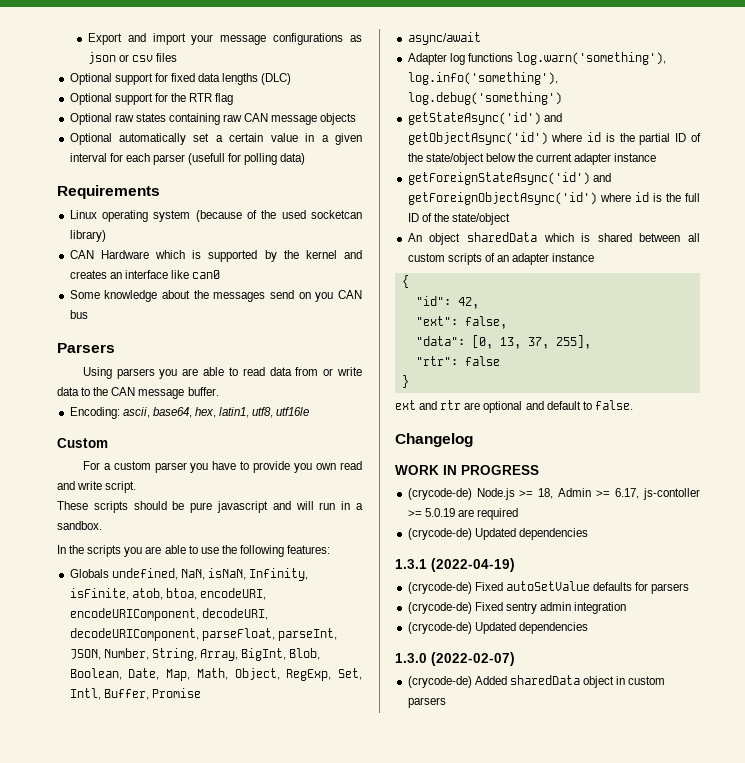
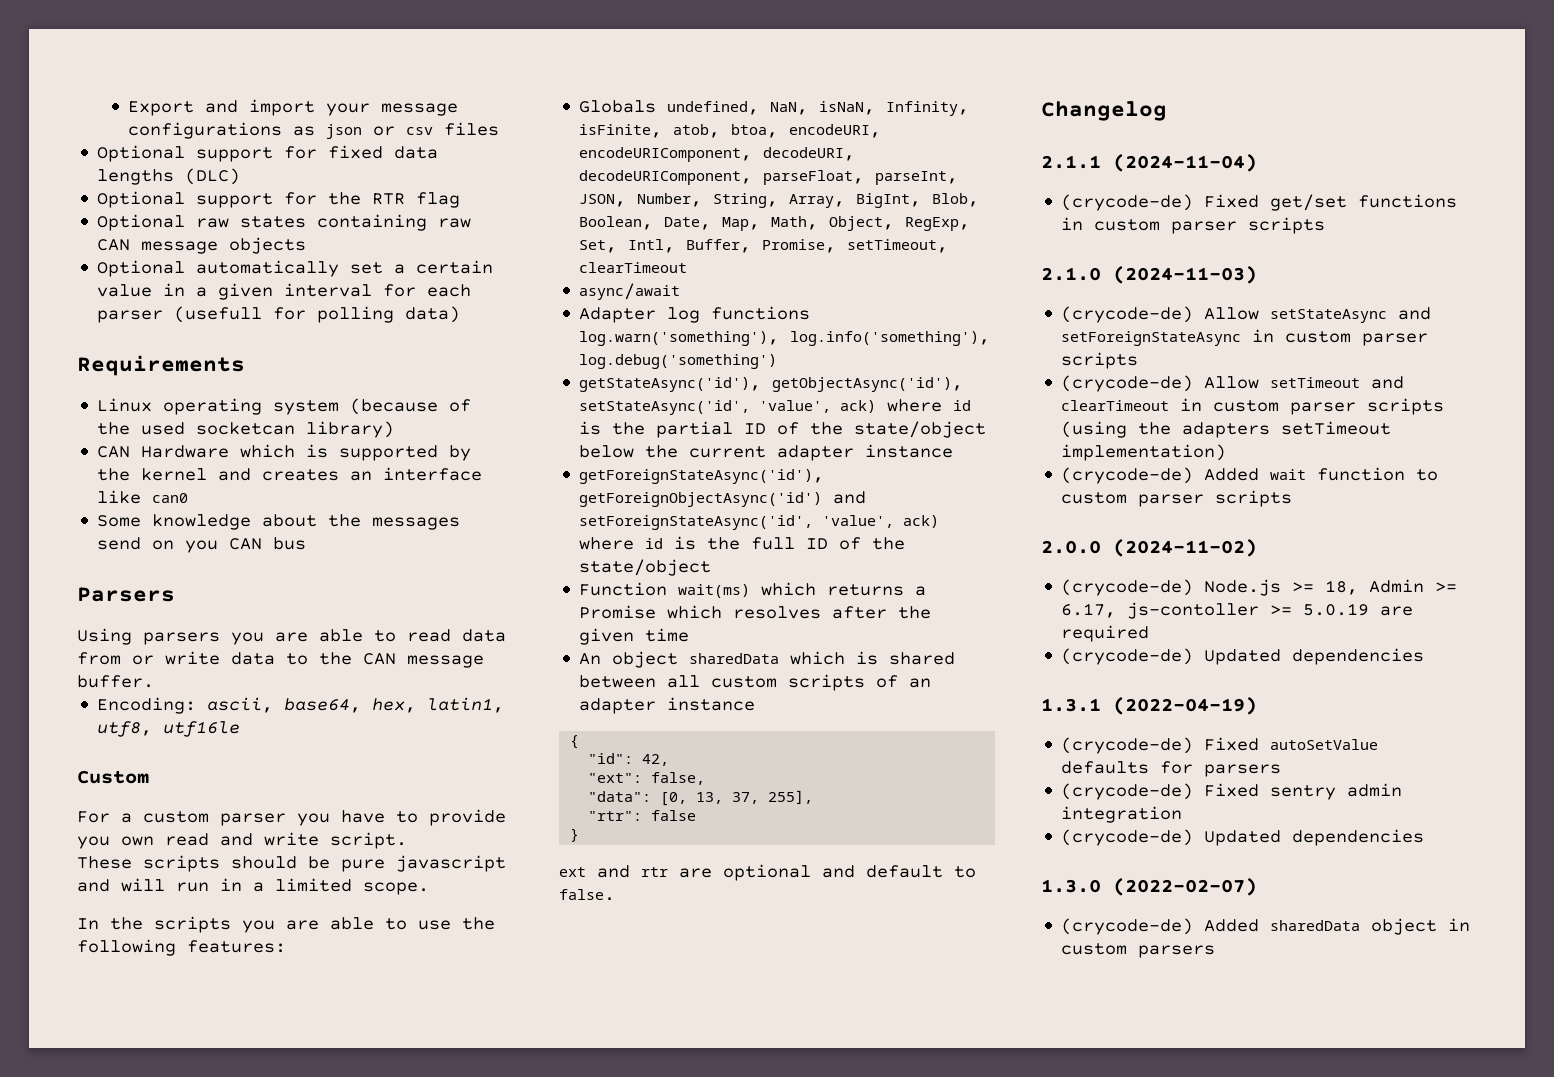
- These scripts should be pure javascript and will run in a sandbox.
+ These scripts should be pure javascript and will run in a limited scope.
- Globals undefined, NaN, isNaN, Infinity, isFinite, atob, btoa, encodeURI, encodeURIComponent, decodeURI, decodeURIComponent, parseFloat, parseInt, JSON, Number, String, Array, BigInt, Blob, Boolean, Date, Map, Math, Object, RegExp, Set, Intl, Buffer, Promise
+ Globals undefined, NaN, isNaN, Infinity, isFinite, atob, btoa, encodeURI, encodeURIComponent, decodeURI, decodeURIComponent, parseFloat, parseInt, JSON, Number, String, Array, BigInt, Blob, Boolean, Date, Map, Math, Object, RegExp, Set, Intl, Buffer, Promise, setTimeout, clearTimeout
- getStateAsync('id') and getObjectAsync('id') where id is the partial ID of the state/object below the current adapter instance
+ getStateAsync('id'), getObjectAsync('id'), setStateAsync('id', 'value', ack) where id is the partial ID of the state/object below the current adapter instance
- getForeignStateAsync('id') and getForeignObjectAsync('id') where id is the full ID of the state/object
+ getForeignStateAsync('id'), getForeignObjectAsync('id') and setForeignStateAsync('id', 'value', ack) where id is the full ID of the state/object
+ Function wait(ms) which returns a Promise which resolves after the given time
- WORK IN PROGRESS
+ 2.1.1 (2024-11-04)
+ (crycode-de) Fixed get/set functions in custom parser scripts
+ 2.1.0 (2024-11-03)
+ (crycode-de) Allow setStateAsync and setForeignStateAsync in custom parser scripts
+ (crycode-de) Allow setTimeout and clearTimeout in custom parser scripts (using the adapters setTimeout implementation)
+ (crycode-de) Added wait function to custom parser scripts
+ 2.0.0 (2024-11-02)

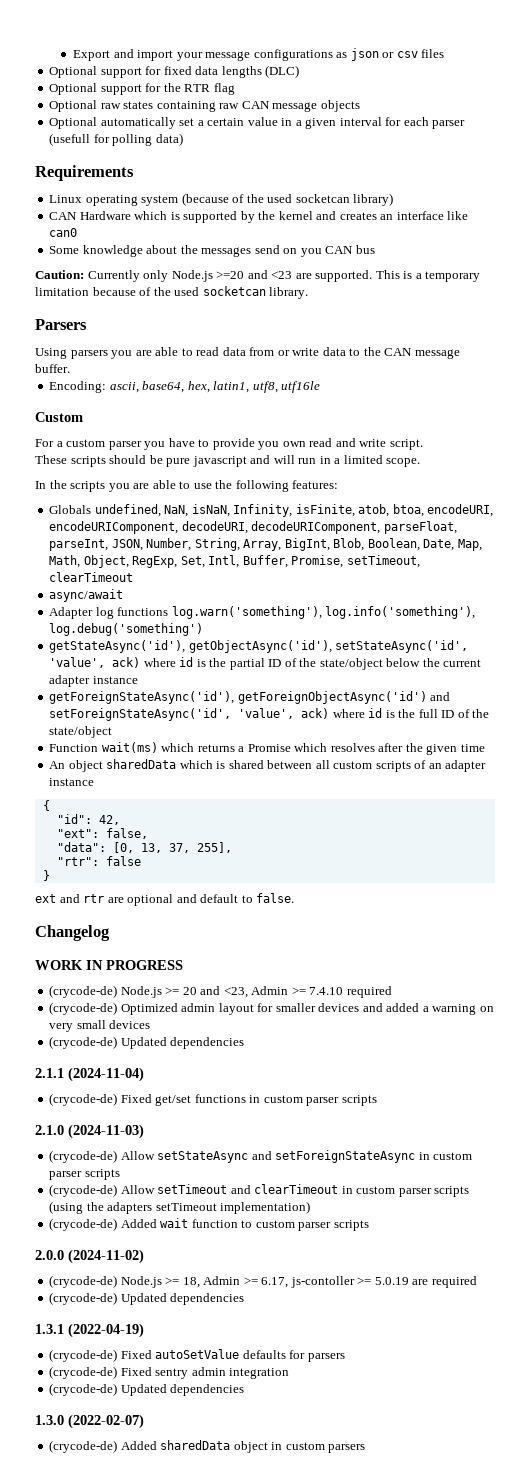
+ Caution: Currently only Node.js >=20 and <23 are supported. This is a temporary limitation because of the used socketcan library.
+ WORK IN PROGRESS
+ (crycode-de) Node.js >= 20 and <23, Admin >= 7.4.10 required
+ (crycode-de) Optimized admin layout for smaller devices and added a warning on very small devices
+ (crycode-de) Updated dependencies

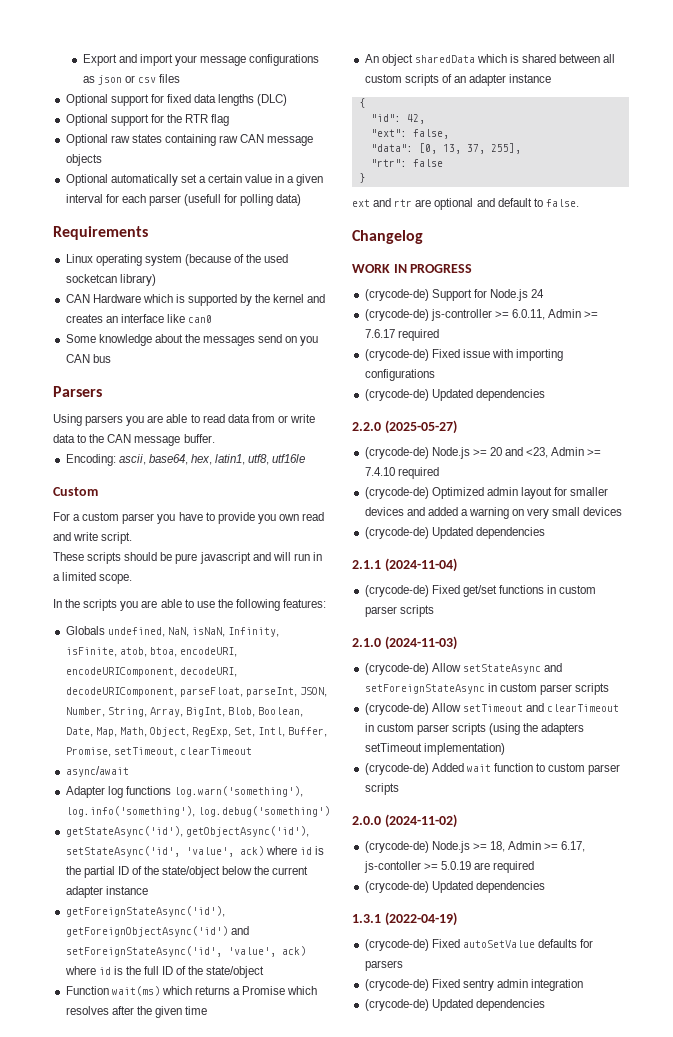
- Caution: Currently only Node.js >=20 and <23 are supported. This is a temporary limitation because of the used socketcan library.
+ (crycode-de) Support for Node.js 24
+ (crycode-de) js-controller >= 6.0.11, Admin >= 7.6.17 required
+ (crycode-de) Fixed issue with importing configurations
+ (crycode-de) Updated dependencies
+ 2.2.0 (2025-05-27)
- 1.3.0 (2022-02-07)
- (crycode-de) Added sharedData object in custom parsers

